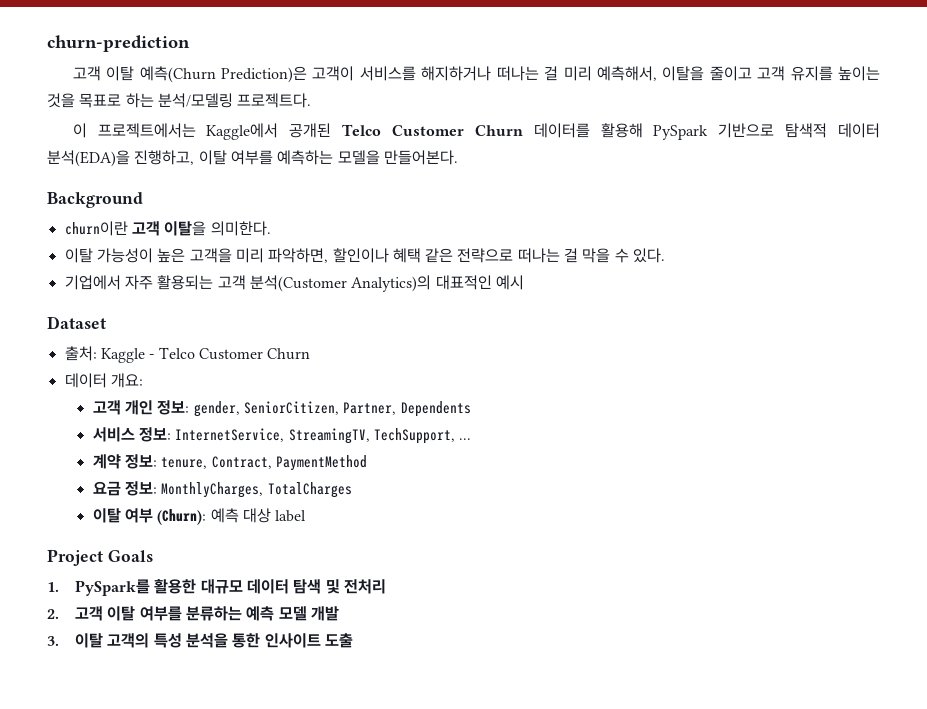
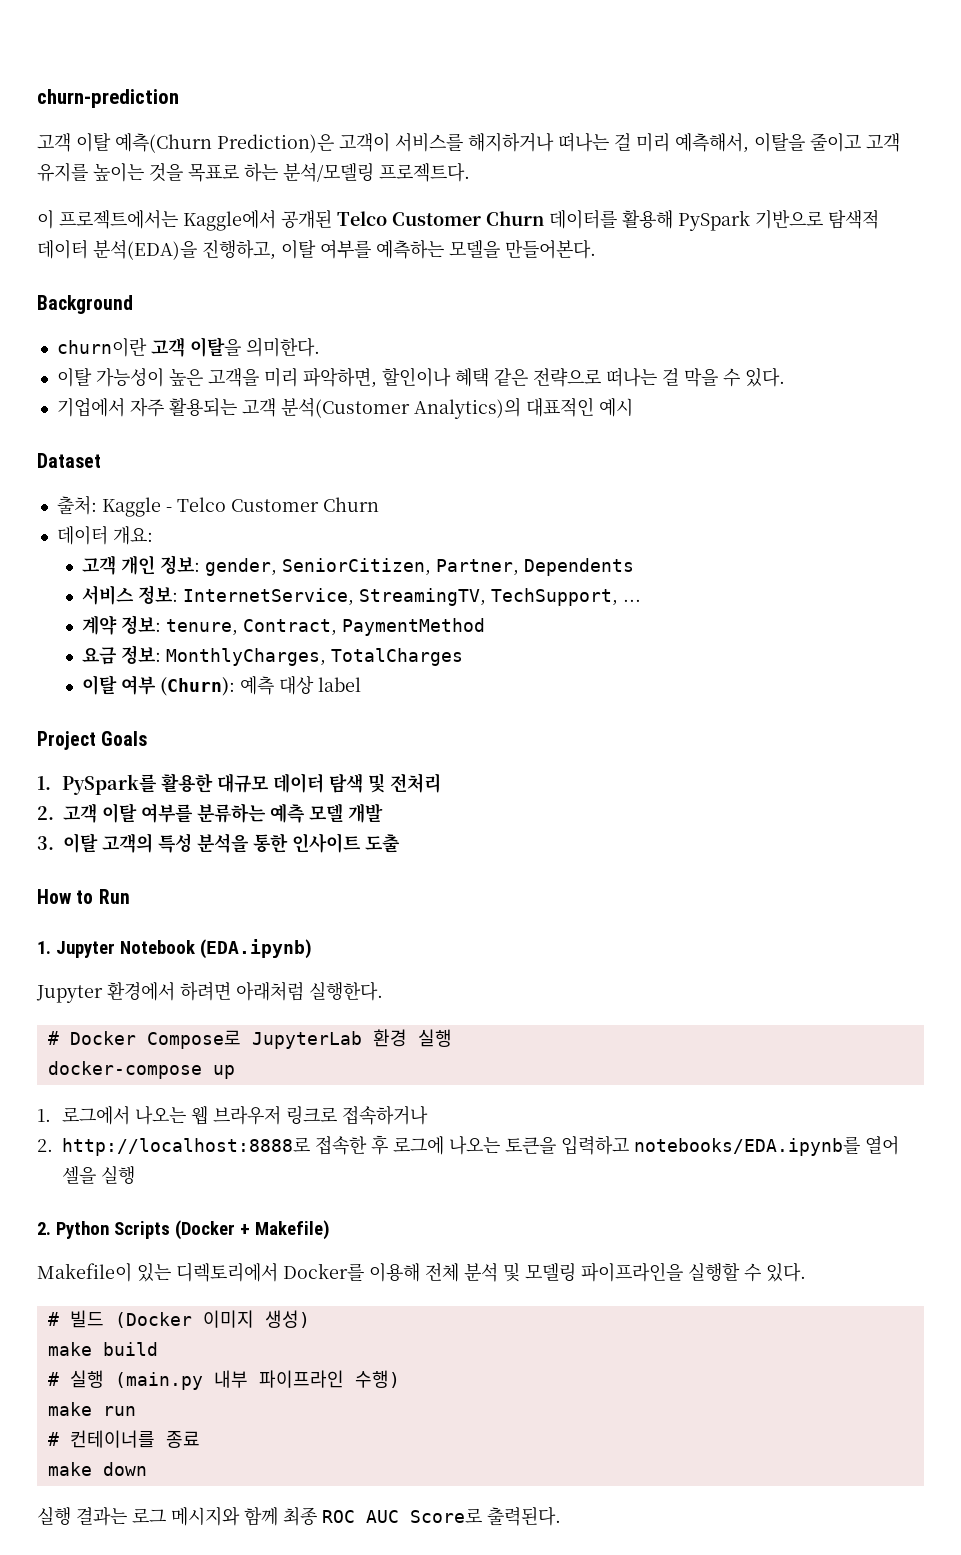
+ How to Run
+ 1. Jupyter Notebook (EDA.ipynb)
+ Jupyter 환경에서 하려면 아래처럼 실행한다.
+ # Docker Compose로 JupyterLab 환경 실행
+ docker-compose up
+ 1. 로그에서 나오는 웹 브라우저 링크로 접속하거나
+ 2. http://localhost:8888로 접속한 후 로그에 나오는 토큰을 입력하고 notebooks/EDA.ipynb를 열어 셀을 실행
+ 2. Python Scripts (Docker + Makefile)
+ Makefile이 있는 디렉토리에서 Docker를 이용해 전체 분석 및 모델링 파이프라인을 실행할 수 있다.
+ # 빌드 (Docker 이미지 생성)
+ make build
+ # 실행 (main.py 내부 파이프라인 수행)
+ make run
+ # 컨테이너를 종료
+ make down
+ 실행 결과는 로그 메시지와 함께 최종 ROC AUC Score로 출력된다.

